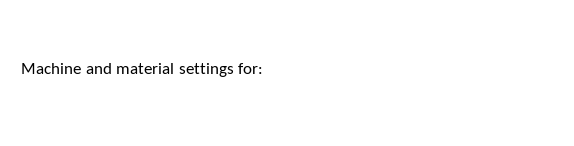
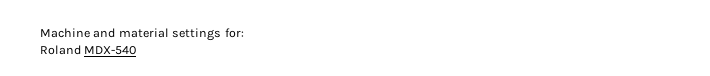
+ Roland MDX-540

